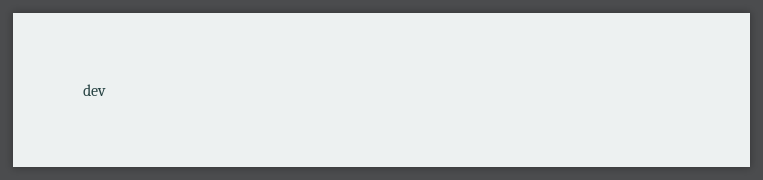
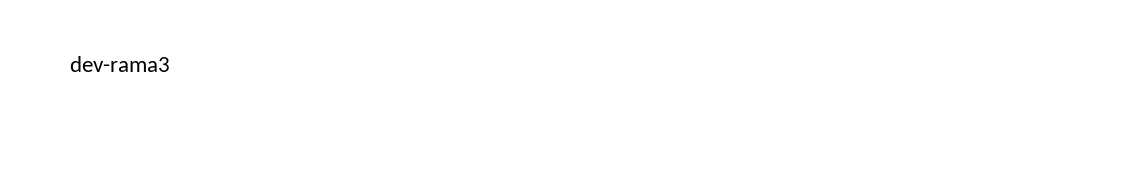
- dev
+ dev-rama3

